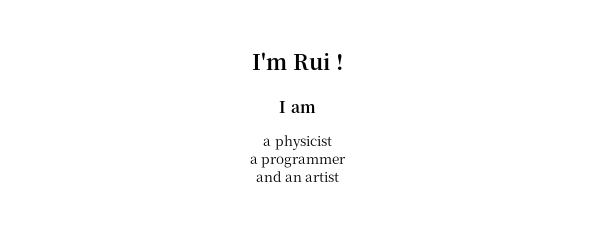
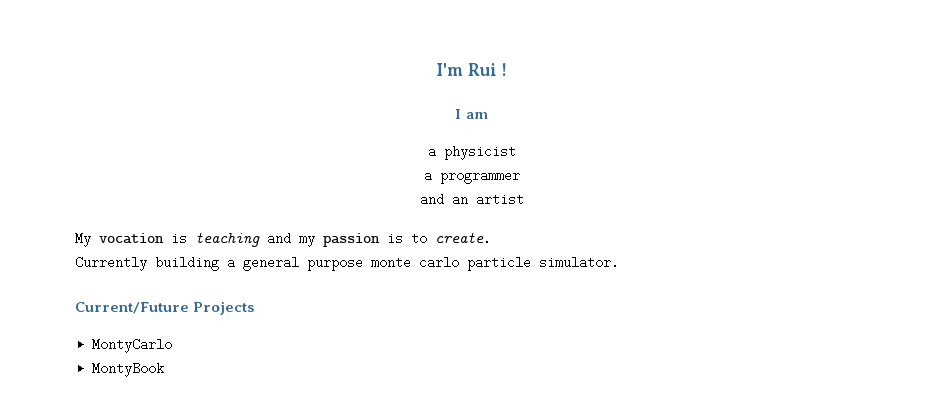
+ My vocation is teaching and my passion is to create.
+ Currently building a general purpose monte carlo particle simulator.
+ Current/Future Projects
+ MontyCarlo
+ MontyBook

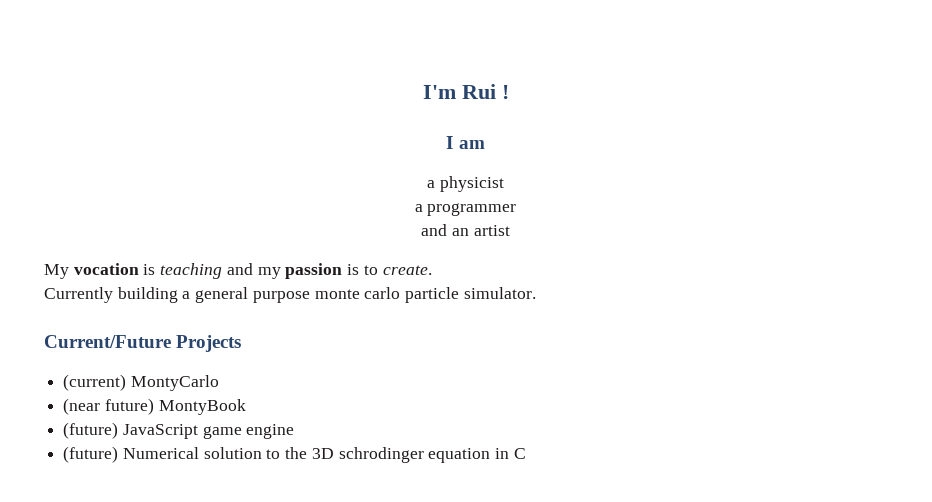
- MontyCarlo
+ (current) MontyCarlo
- MontyBook
+ (near future) MontyBook
+ (future) JavaScript game engine
+ (future) Numerical solution to the 3D schrodinger equation in C

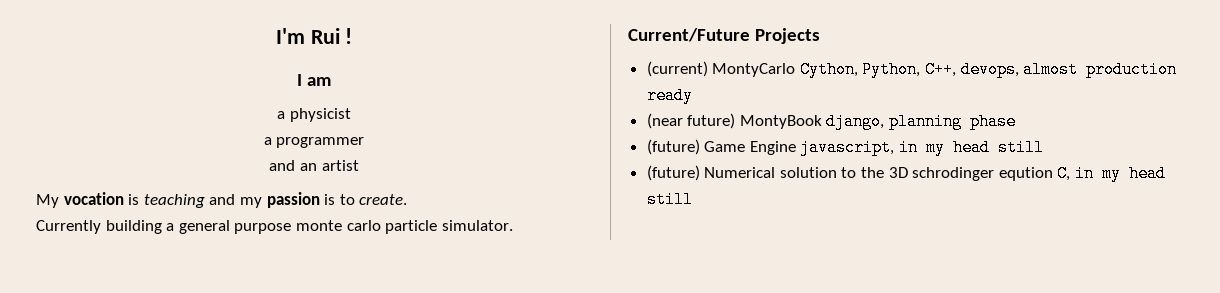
- (current) MontyCarlo
- (near future) MontyBook
- (future) JavaScript game engine
+ (current) MontyCarlo Cython, Python, C++, devops, almost production ready
+ (near future) MontyBook django, planning phase
+ (future) Game Engine javascript, in my head still
- (future) Numerical solution to the 3D schrodinger equation in C
+ (future) Numerical solution to the 3D schrodinger eqution C, in my head still

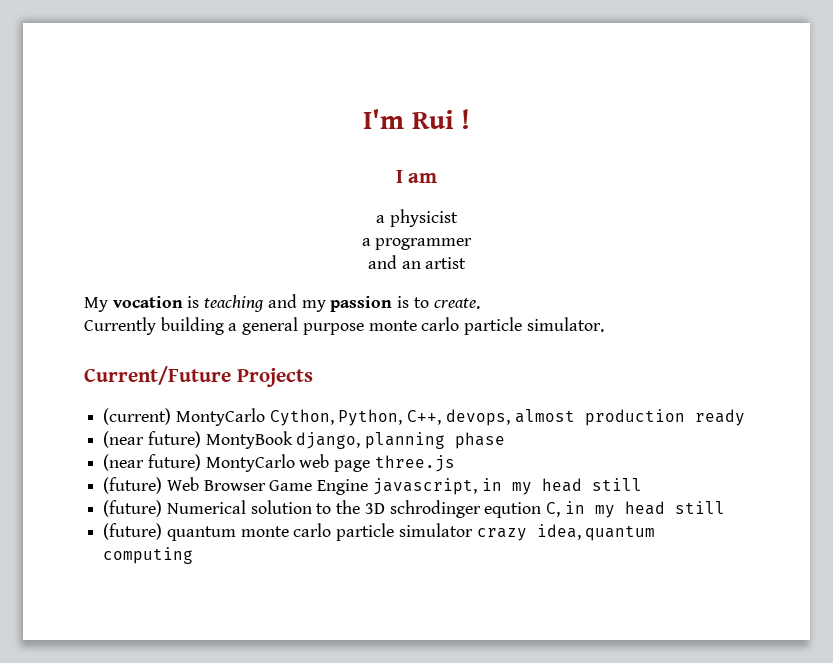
- (future) Game Engine javascript, in my head still
+ (near future) MontyCarlo web page three.js
+ (future) Web Browser Game Engine javascript, in my head still
+ (future) quantum monte carlo particle simulator crazy idea, quantum computing

